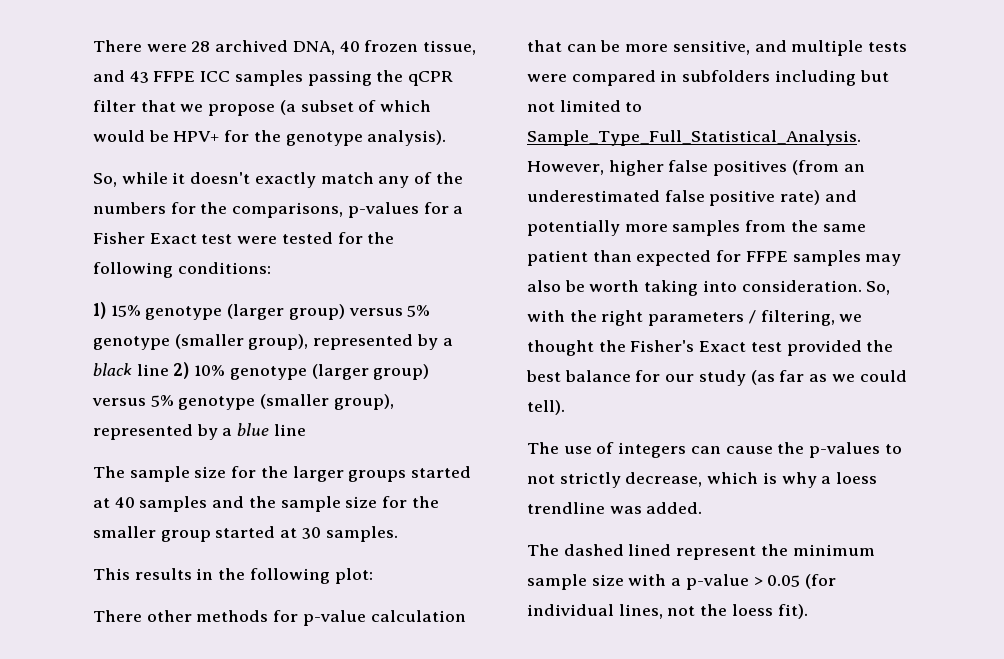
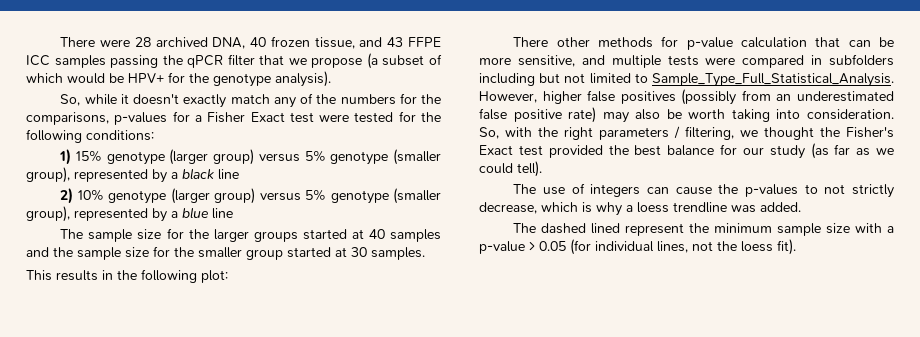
- There were 28 archived DNA, 40 frozen tissue, and 43 FFPE ICC samples passing the qCPR filter that we propose (a subset of which would be HPV+ for the genotype analysis).
+ There were 28 archived DNA, 40 frozen tissue, and 43 FFPE ICC samples passing the qPCR filter that we propose (a subset of which would be HPV+ for the genotype analysis).
- 1) 15% genotype (larger group) versus 5% genotype (smaller group), represented by a black line 2) 10% genotype (larger group) versus 5% genotype (smaller group), represented by a blue line
+ 1) 15% genotype (larger group) versus 5% genotype (smaller group), represented by a black line
+ 2) 10% genotype (larger group) versus 5% genotype (smaller group), represented by a blue line
- However, higher false positives (from an underestimated false positive rate) and potentially more samples from the same patient than expected for FFPE samples may also be worth taking into consideration.
+ However, higher false positives (possibly from an underestimated false positive rate) may also be worth taking into consideration.

